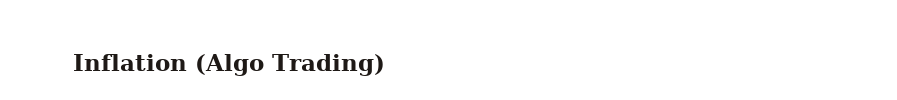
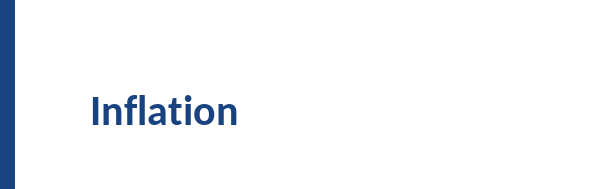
- Inflation (Algo Trading)
+ Inflation

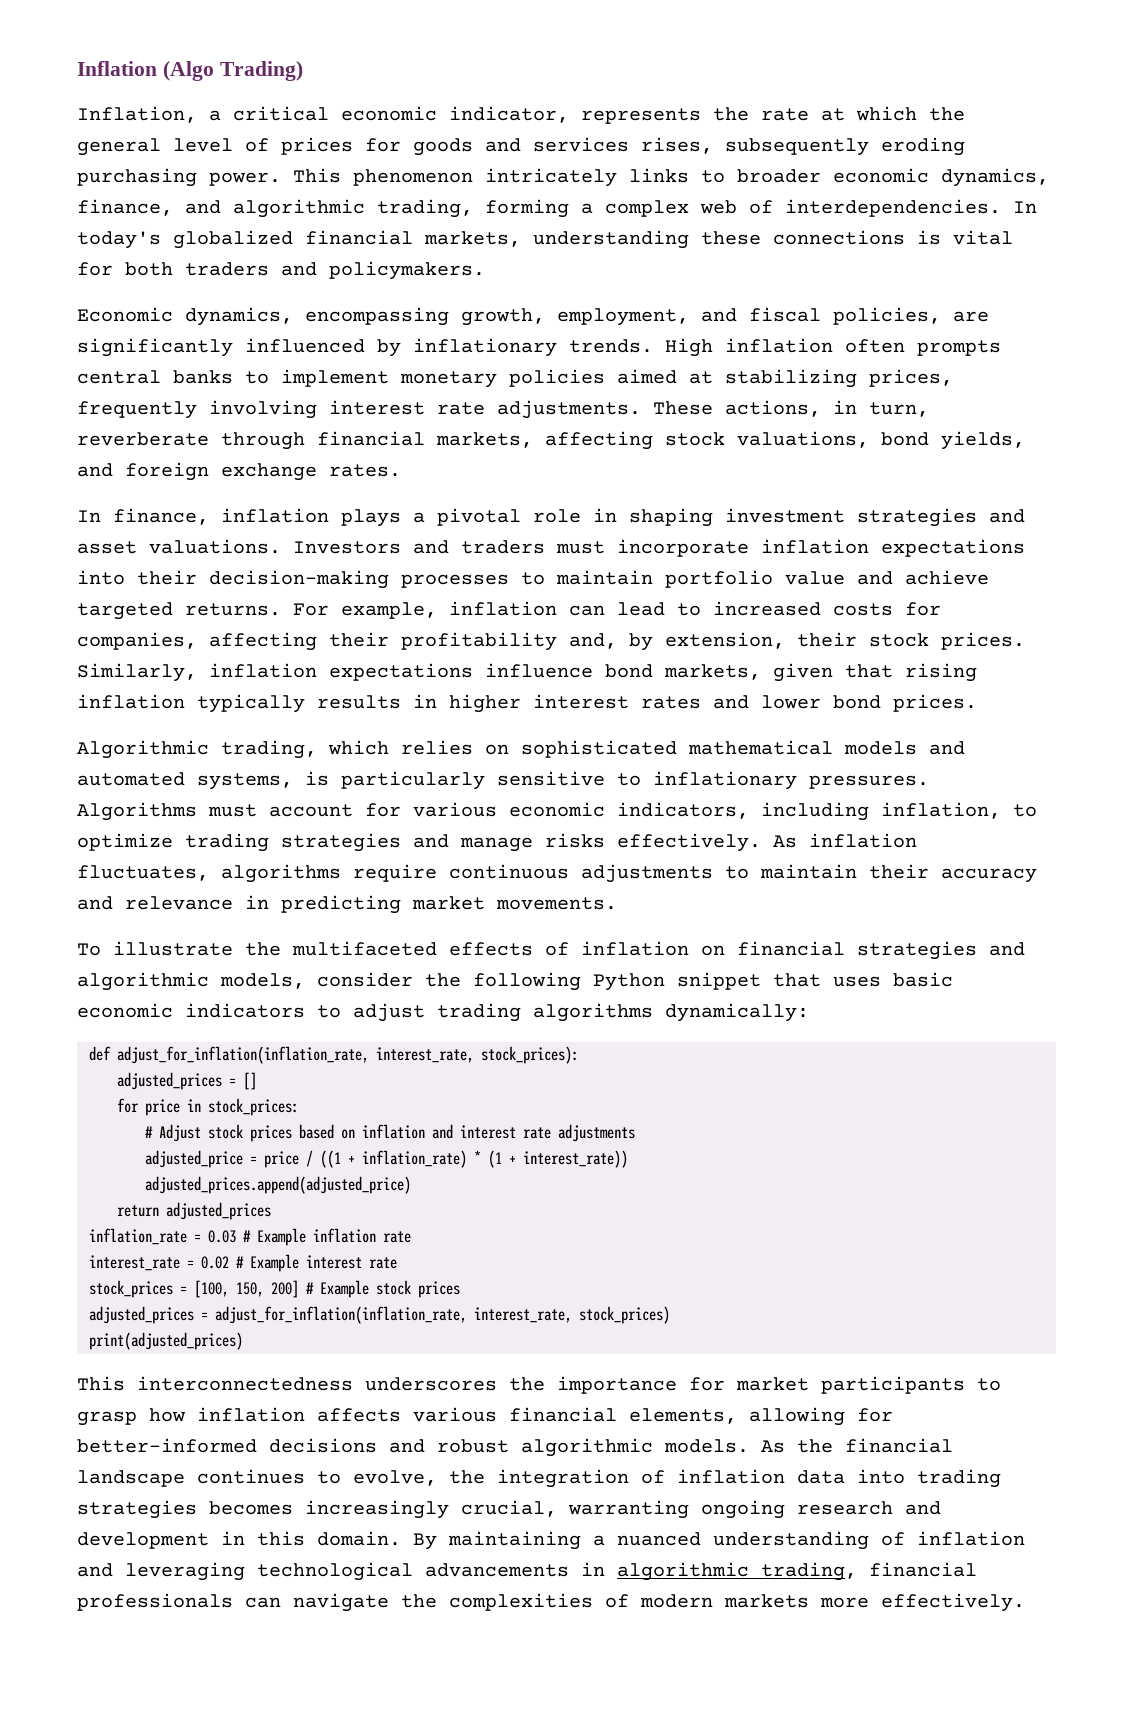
- Inflation
+ Inflation (Algo Trading)
+ Inflation, a critical economic indicator, represents the rate at which the general level of prices for goods and services rises, subsequently eroding purchasing power. This phenomenon intricately links to broader economic dynamics, finance, and algorithmic trading, forming a complex web of interdependencies. In today's globalized financial markets, understanding these connections is vital for both traders and policymakers.
+ Economic dynamics, encompassing growth, employment, and fiscal policies, are significantly influenced by inflationary trends. High inflation often prompts central banks to implement monetary policies aimed at stabilizing prices, frequently involving interest rate adjustments. These actions, in turn, reverberate through financial markets, affecting stock valuations, bond yields, and foreign exchange rates.
+ In finance, inflation plays a pivotal role in shaping investment strategies and asset valuations. Investors and traders must incorporate inflation expectations into their decision-making processes to maintain portfolio value and achieve targeted returns. For example, inflation can lead to increased costs for companies, affecting their profitability and, by extension, their stock prices. Similarly, inflation expectations influence bond markets, given that rising inflation typically results in higher interest rates and lower bond prices.
+ Algorithmic trading, which relies on sophisticated mathematical models and automated systems, is particularly sensitive to inflationary pressures. Algorithms must account for various economic indicators, including inflation, to optimize trading strategies and manage risks effectively. As inflation fluctuates, algorithms require continuous adjustments to maintain their accuracy and relevance in predicting market movements.
+ To illustrate the multifaceted effects of inflation on financial strategies and algorithmic models, consider the following Python snippet that uses basic economic indicators to adjust trading algorithms dynamically:
+ def adjust_for_inflation(inflation_rate, interest_rate, stock_prices):
+ adjusted_prices = []
+ for price in stock_prices:
+ # Adjust stock prices based on inflation and interest rate adjustments
+ adjusted_price = price / ((1 + inflation_rate) * (1 + interest_rate))
+ adjusted_prices.append(adjusted_price)
+ return adjusted_prices
+ inflation_rate = 0.03 # Example inflation rate
+ interest_rate = 0.02 # Example interest rate
+ stock_prices = [100, 150, 200] # Example stock prices
+ adjusted_prices = adjust_for_inflation(inflation_rate, interest_rate, stock_prices)
+ print(adjusted_prices)
+ This interconnectedness underscores the importance for market participants to grasp how inflation affects various financial elements, allowing for better-informed decisions and robust algorithmic models. As the financial landscape continues to evolve, the integration of inflation data into trading strategies becomes increasingly crucial, warranting ongoing research and development in this domain. By maintaining a nuanced understanding of inflation and leveraging technological advancements in algorithmic trading, financial professionals can navigate the complexities of modern markets more effectively.

